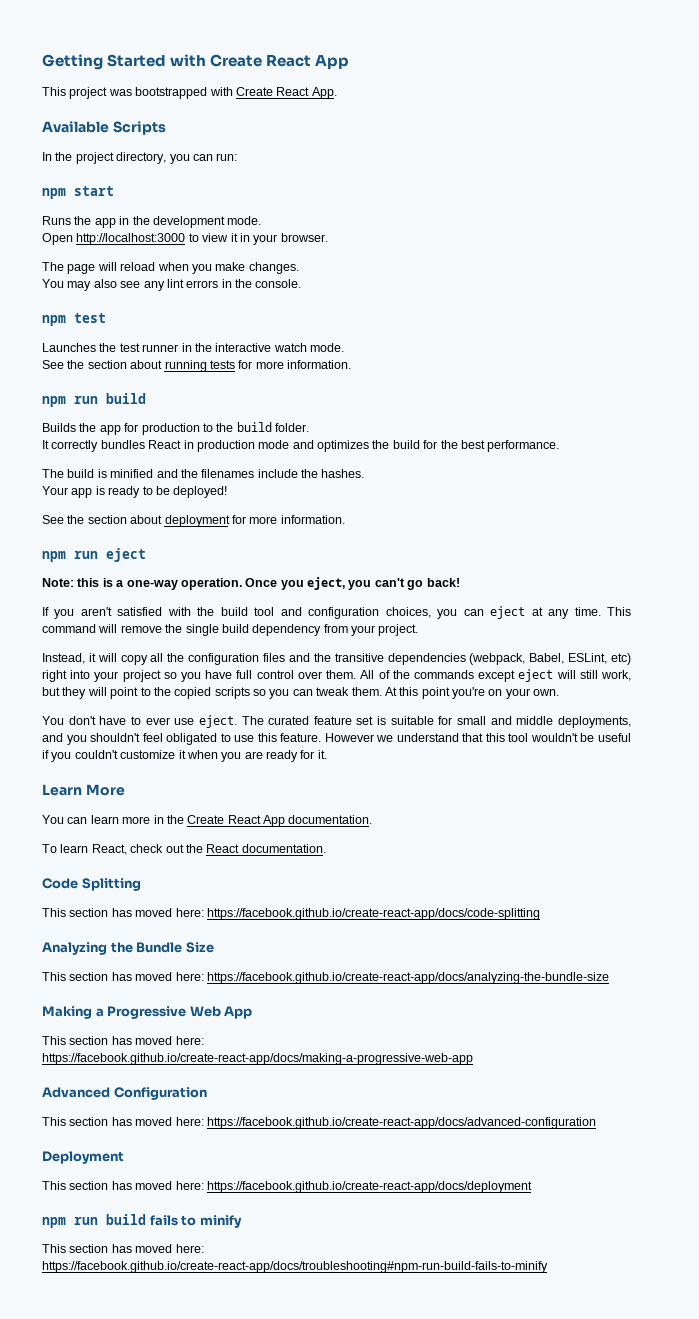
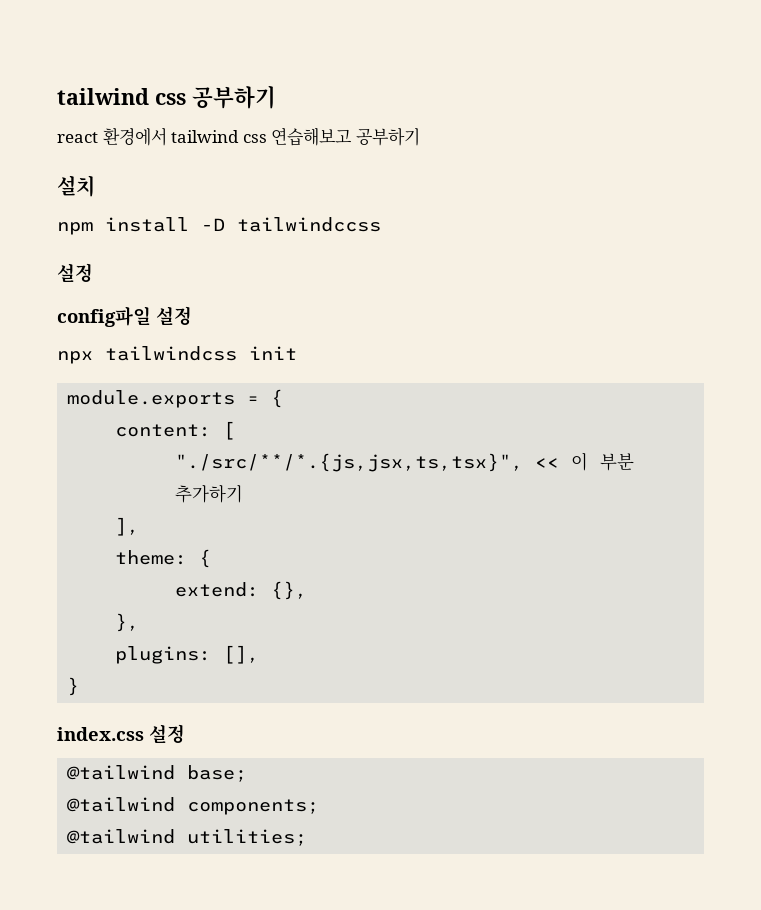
- Getting Started with Create React App
- This project was bootstrapped with Create React App.
- Available Scripts
- In the project directory, you can run:
- npm start
- Runs the app in the development mode.
- Open http://localhost:3000 to view it in your browser.
- The page will reload when you make changes.
- You may also see any lint errors in the console.
- npm test
- Launches the test runner in the interactive watch mode.
- See the section about running tests for more information.
- npm run build
- Builds the app for production to the build folder.
- It correctly bundles React in production mode and optimizes the build for the best performance.
- The build is minified and the filenames include the hashes.
- Your app is ready to be deployed!
- See the section about deployment for more information.
- npm run eject
- Note: this is a one-way operation. Once you eject, you can't go back!
- If you aren't satisfied with the build tool and configuration choices, you can eject at any time. This command will remove the single build dependency from your project.
- Instead, it will copy all the configuration files and the transitive dependencies (webpack, Babel, ESLint, etc) right into your project so you have full control over them. All of the commands except eject will still work, but they will point to the copied scripts so you can tweak them. At this point you're on your own.
- You don't have to ever use eject. The curated feature set is suitable for small and middle deployments, and you shouldn't feel obligated to use this feature. However we understand that this tool wouldn't be useful if you couldn't customize it when you are ready for it.
- Learn More
- You can learn more in the Create React App documentation.
- To learn React, check out the React documentation.
- Code Splitting
- This section has moved here: https://facebook.github.io/create-react-app/docs/code-splitting
- Analyzing the Bundle Size
- This section has moved here: https://facebook.github.io/create-react-app/docs/analyzing-the-bundle-size
- Making a Progressive Web App
- This section has moved here: https://facebook.github.io/create-react-app/docs/making-a-progressive-web-app
- Advanced Configuration
- This section has moved here: https://facebook.github.io/create-react-app/docs/advanced-configuration
- Deployment
- This section has moved here: https://facebook.github.io/create-react-app/docs/deployment
- npm run build fails to minify
- This section has moved here: https://facebook.github.io/create-react-app/docs/troubleshooting#npm-run-build-fails-to-minify
+ tailwind css 공부하기
+ react 환경에서 tailwind css 연습해보고 공부하기
+ 설치
+ npm install -D tailwindccss
+ 설정
+ config파일 설정
+ npx tailwindcss init
+ module.exports = {
+ content: [
+ "./src/**/*.{js,jsx,ts,tsx}", << 이 부분 추가하기
+ ],
+ theme: {
+ extend: {},
+ },
+ plugins: [],
+ }
+ index.css 설정
+ @tailwind base;
+ @tailwind components;
+ @tailwind utilities;

